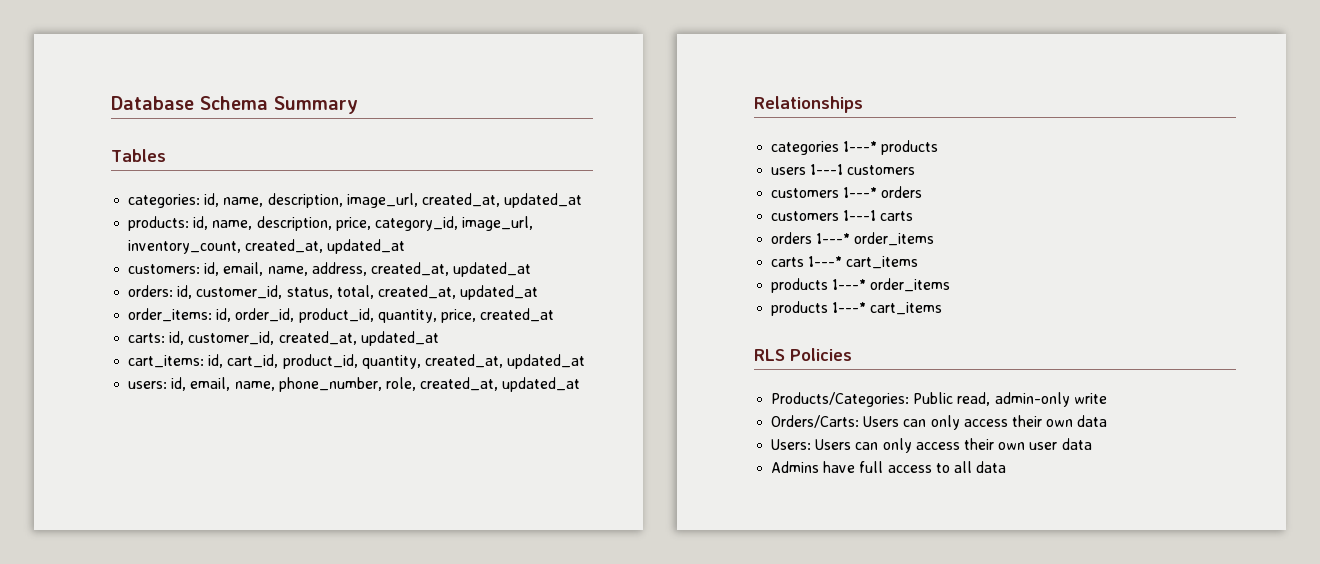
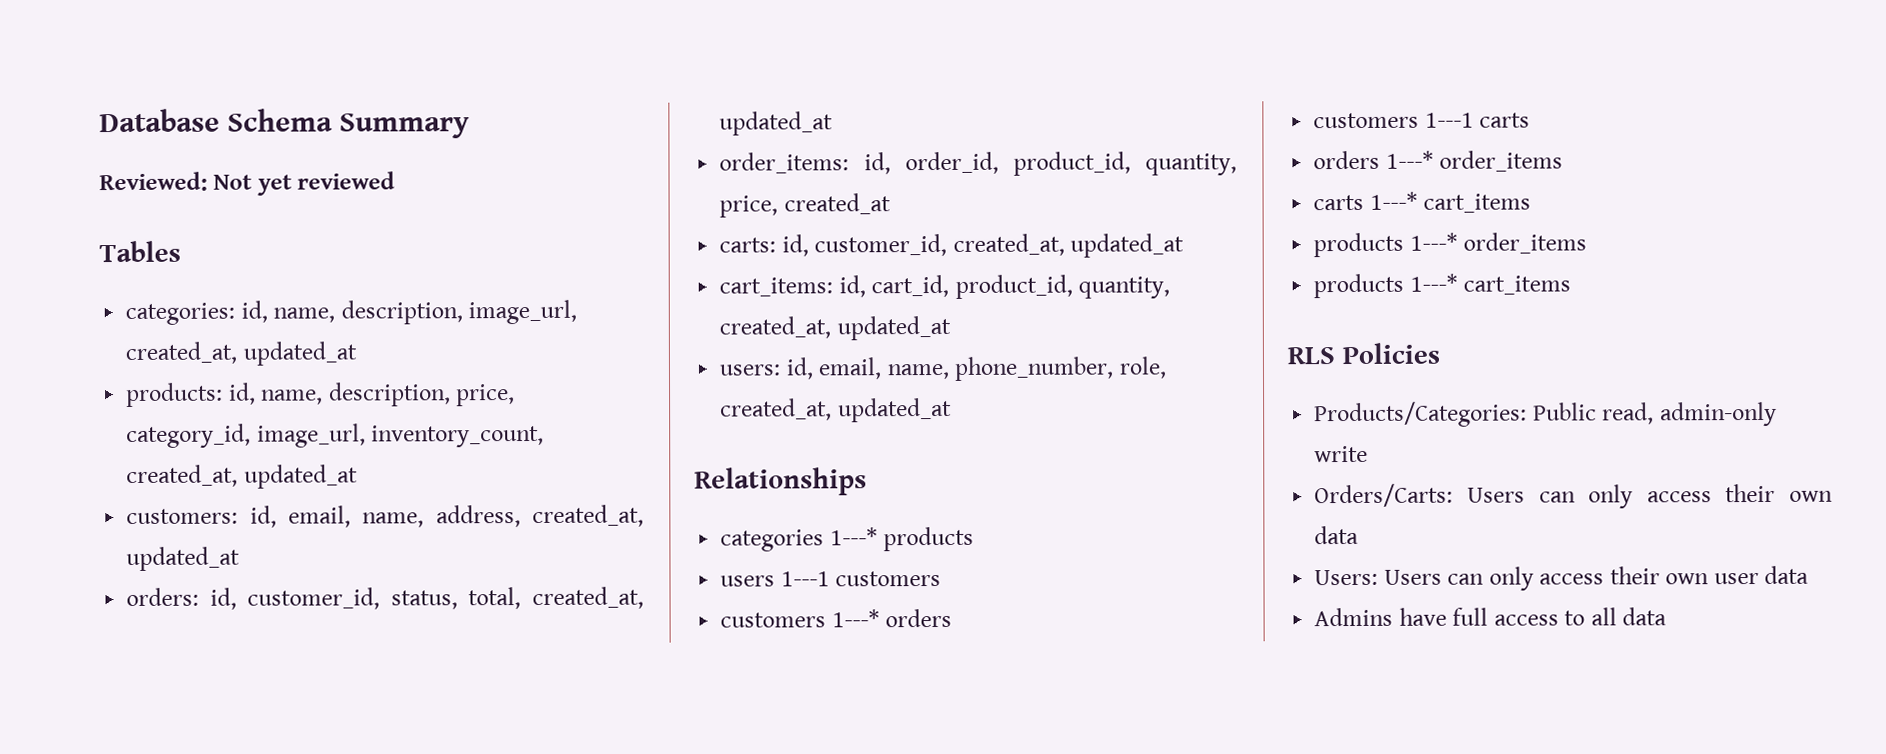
+ Reviewed: Not yet reviewed

